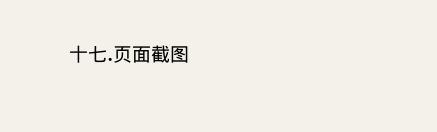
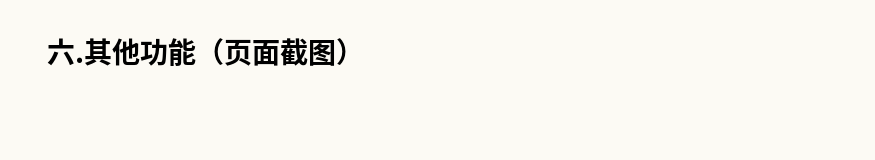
- 十七.页面截图
+ 六.其他功能（页面截图）

